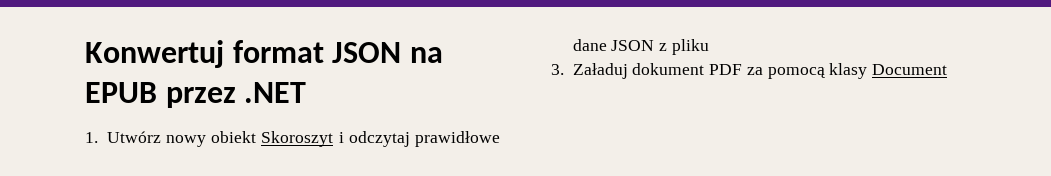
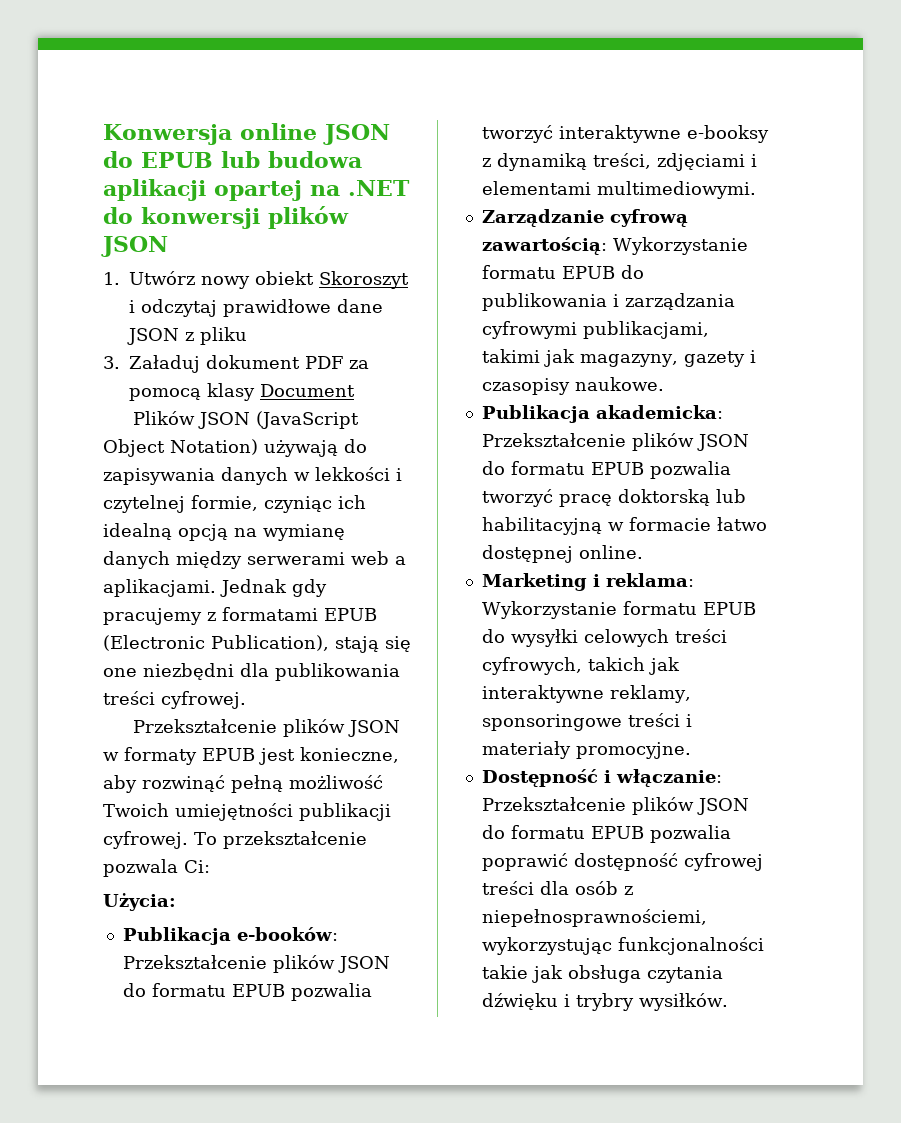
- Konwertuj format JSON na EPUB przez .NET
+ Konwersja online JSON do EPUB lub budowa aplikacji opartej na .NET do konwersji plików JSON
+ Plików JSON (JavaScript Object Notation) używają do zapisywania danych w lekkości i czytelnej formie, czyniąc ich idealną opcją na wymianę danych między serwerami web a aplikacjami. Jednak gdy pracujemy z formatami EPUB (Electronic Publication), stają się one niezbędni dla publikowania treści cyfrowej.
+ Przekształcenie plików JSON w formaty EPUB jest konieczne, aby rozwinąć pełną możliwość Twoich umiejętności publikacji cyfrowej. To przekształcenie pozwala Ci:
+ Użycia:
+ Publikacja e-booków: Przekształcenie plików JSON do formatu EPUB pozwalia tworzyć interaktywne e-booksy z dynamiką treści, zdjęciami i elementami multimediowymi.
+ Zarządzanie cyfrową zawartością: Wykorzystanie formatu EPUB do publikowania i zarządzania cyfrowymi publikacjami, takimi jak magazyny, gazety i czasopisy naukowe.
+ Publikacja akademicka: Przekształcenie plików JSON do formatu EPUB pozwalia tworzyć pracę doktorską lub habilitacyjną w formacie łatwo dostępnej online.
+ Marketing i reklama: Wykorzystanie formatu EPUB do wysyłki celowych treści cyfrowych, takich jak interaktywne reklamy, sponsoringowe treści i materiały promocyjne.
+ Dostępność i włączanie: Przekształcenie plików JSON do formatu EPUB pozwalia poprawić dostępność cyfrowej treści dla osób z niepełnosprawnościemi, wykorzystując funkcjonalności takie jak obsługa czytania dźwięku i trybry wysiłków.

